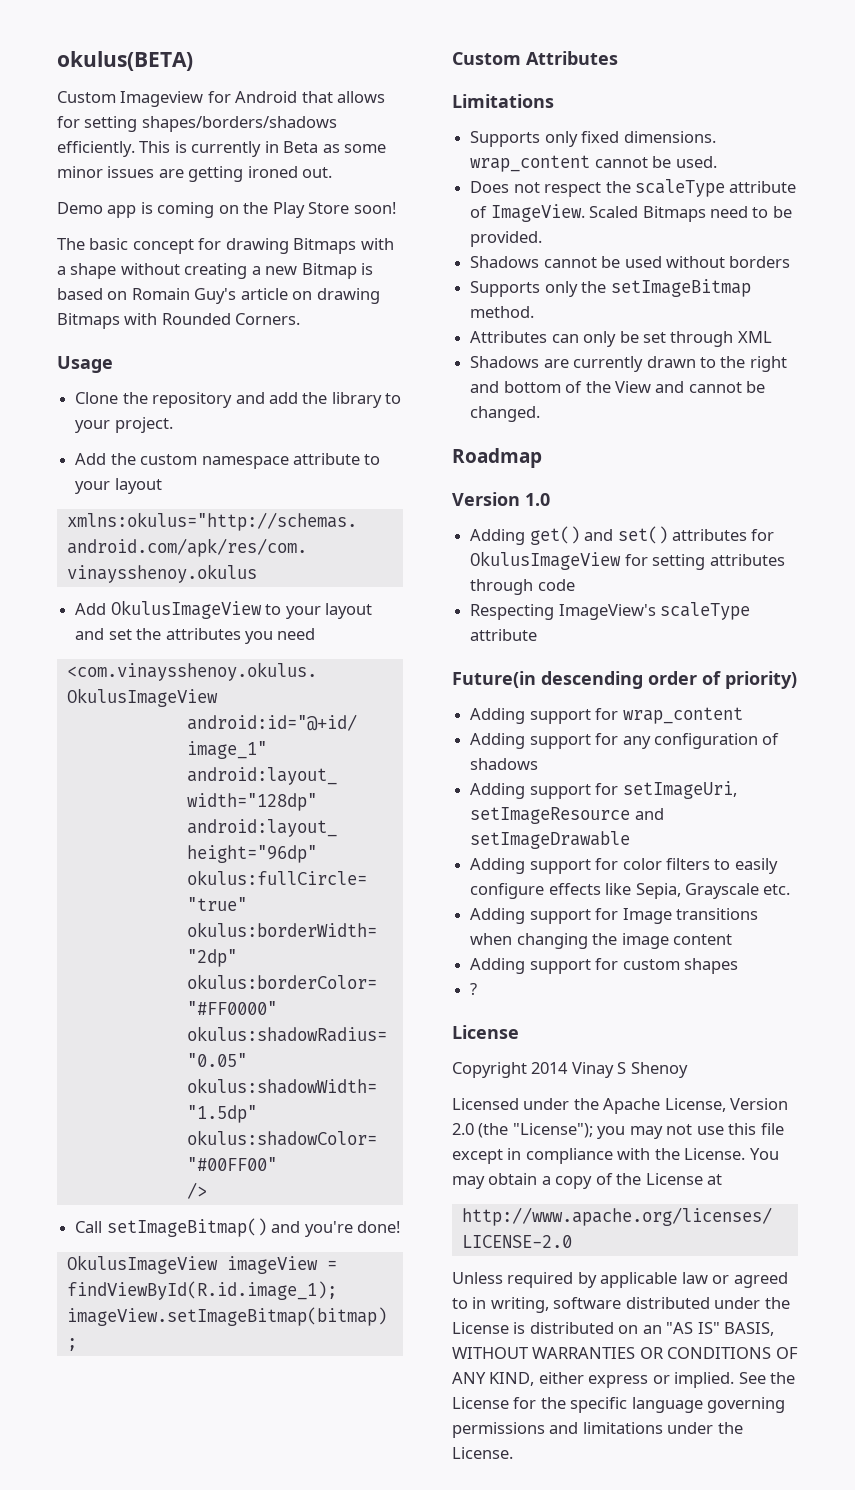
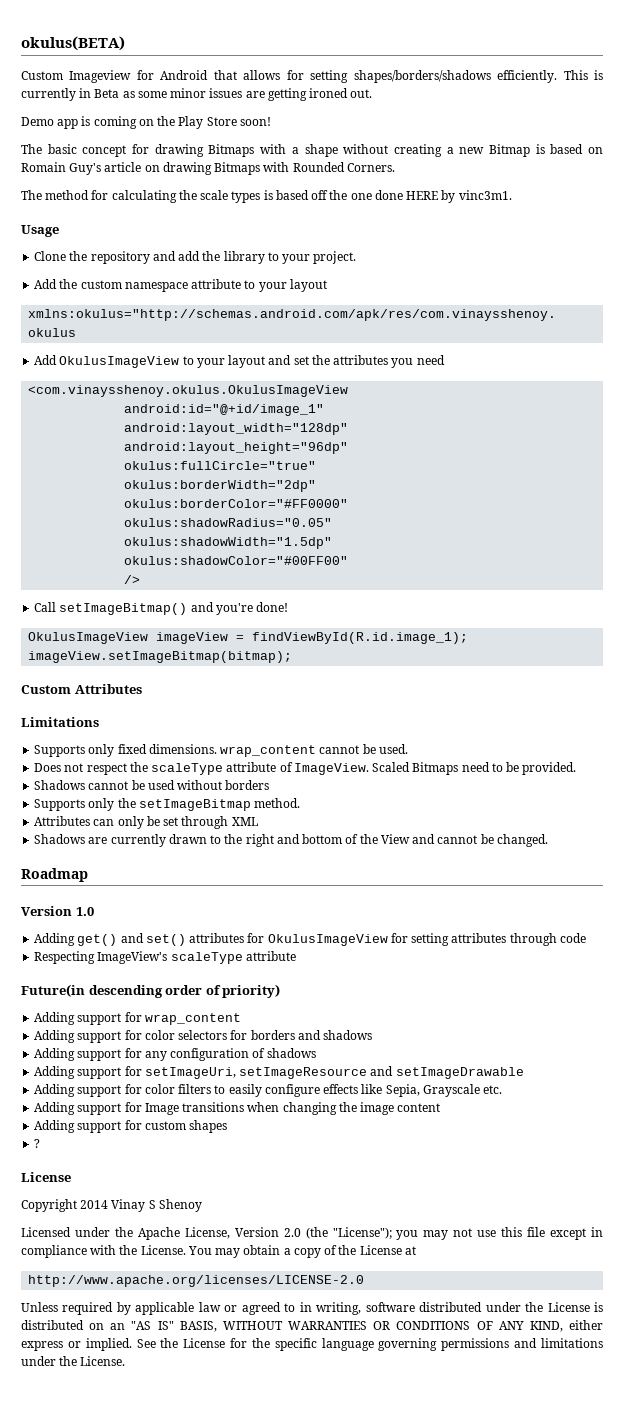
+ The method for calculating the scale types is based off the one done HERE by vinc3m1.
+ Adding support for color selectors for borders and shadows

